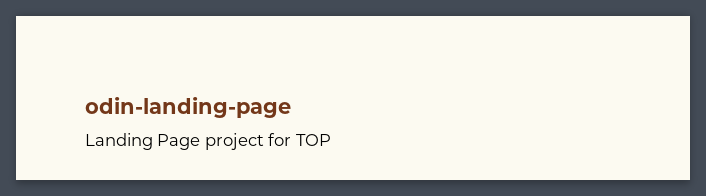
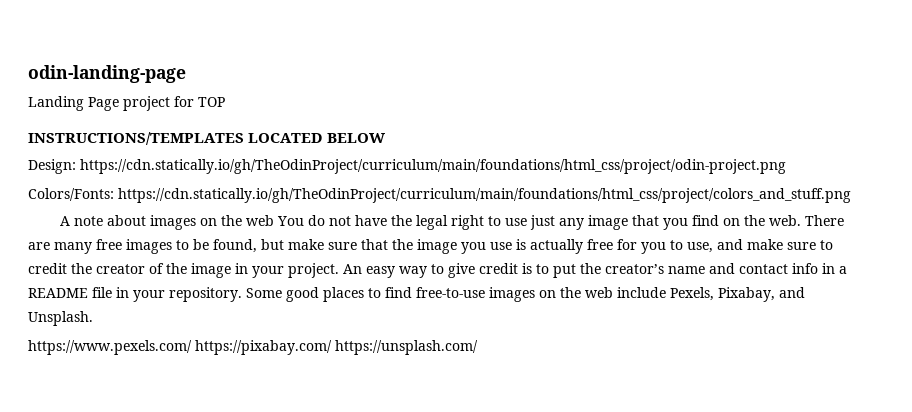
+ INSTRUCTIONS/TEMPLATES LOCATED BELOW
+ Design: https://cdn.statically.io/gh/TheOdinProject/curriculum/main/foundations/html_css/project/odin-project.png
+ Colors/Fonts: https://cdn.statically.io/gh/TheOdinProject/curriculum/main/foundations/html_css/project/colors_and_stuff.png
+ A note about images on the web You do not have the legal right to use just any image that you find on the web. There are many free images to be found, but make sure that the image you use is actually free for you to use, and make sure to credit the creator of the image in your project. An easy way to give credit is to put the creator’s name and contact info in a README file in your repository. Some good places to find free-to-use images on the web include Pexels, Pixabay, and Unsplash.
+ https://www.pexels.com/ https://pixabay.com/ https://unsplash.com/

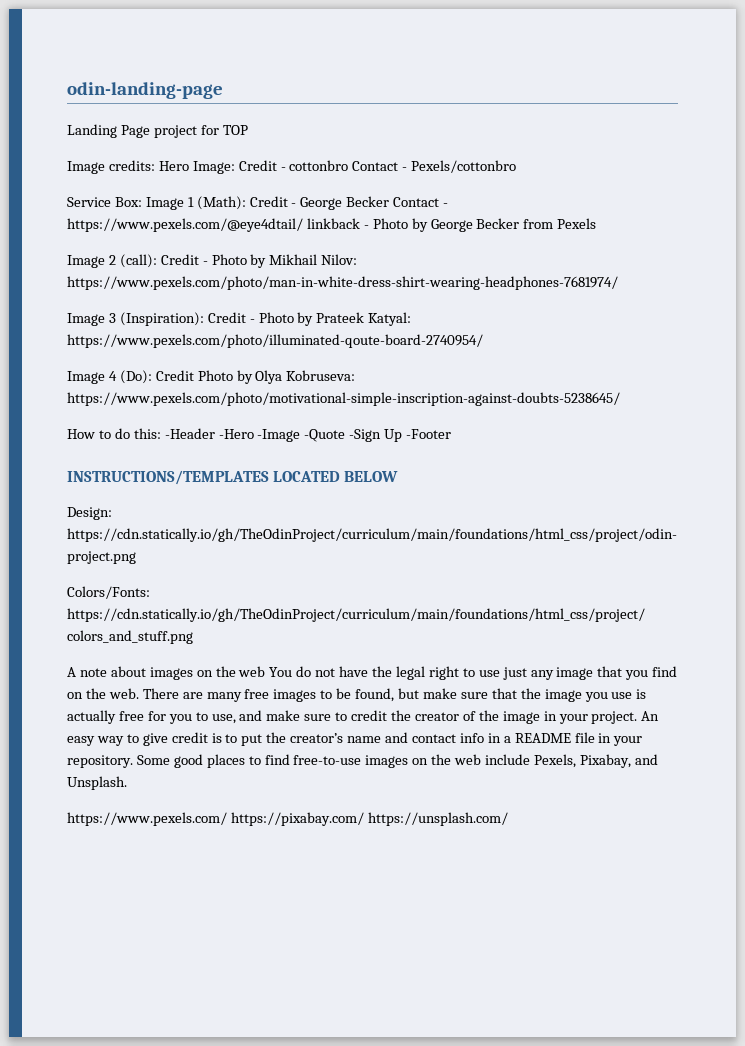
+ Image credits: Hero Image: Credit - cottonbro Contact - Pexels/cottonbro
+ Service Box: Image 1 (Math): Credit - George Becker Contact - https://www.pexels.com/@eye4dtail/ linkback - Photo by George Becker from Pexels
+ Image 2 (call): Credit - Photo by Mikhail Nilov: https://www.pexels.com/photo/man-in-white-dress-shirt-wearing-headphones-7681974/
+ Image 3 (Inspiration): Credit - Photo by Prateek Katyal: https://www.pexels.com/photo/illuminated-qoute-board-2740954/
+ Image 4 (Do): Credit Photo by Olya Kobruseva: https://www.pexels.com/photo/motivational-simple-inscription-against-doubts-5238645/
+ How to do this: -Header -Hero -Image -Quote -Sign Up -Footer

